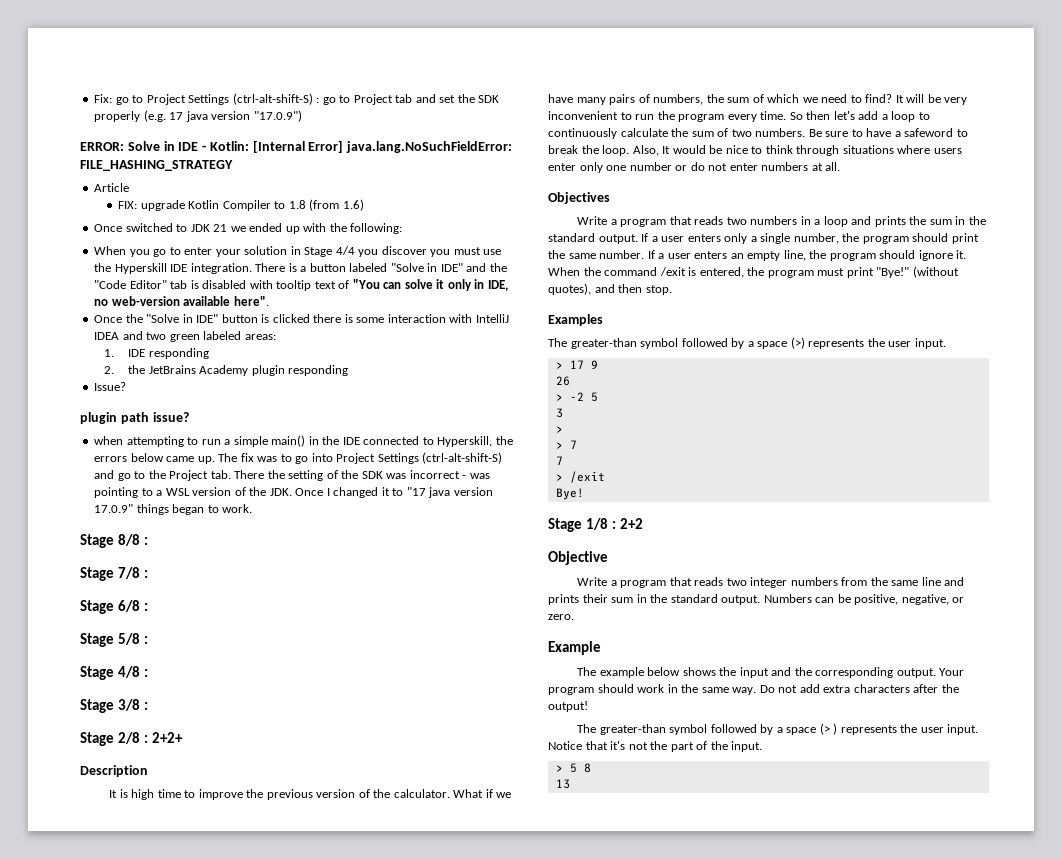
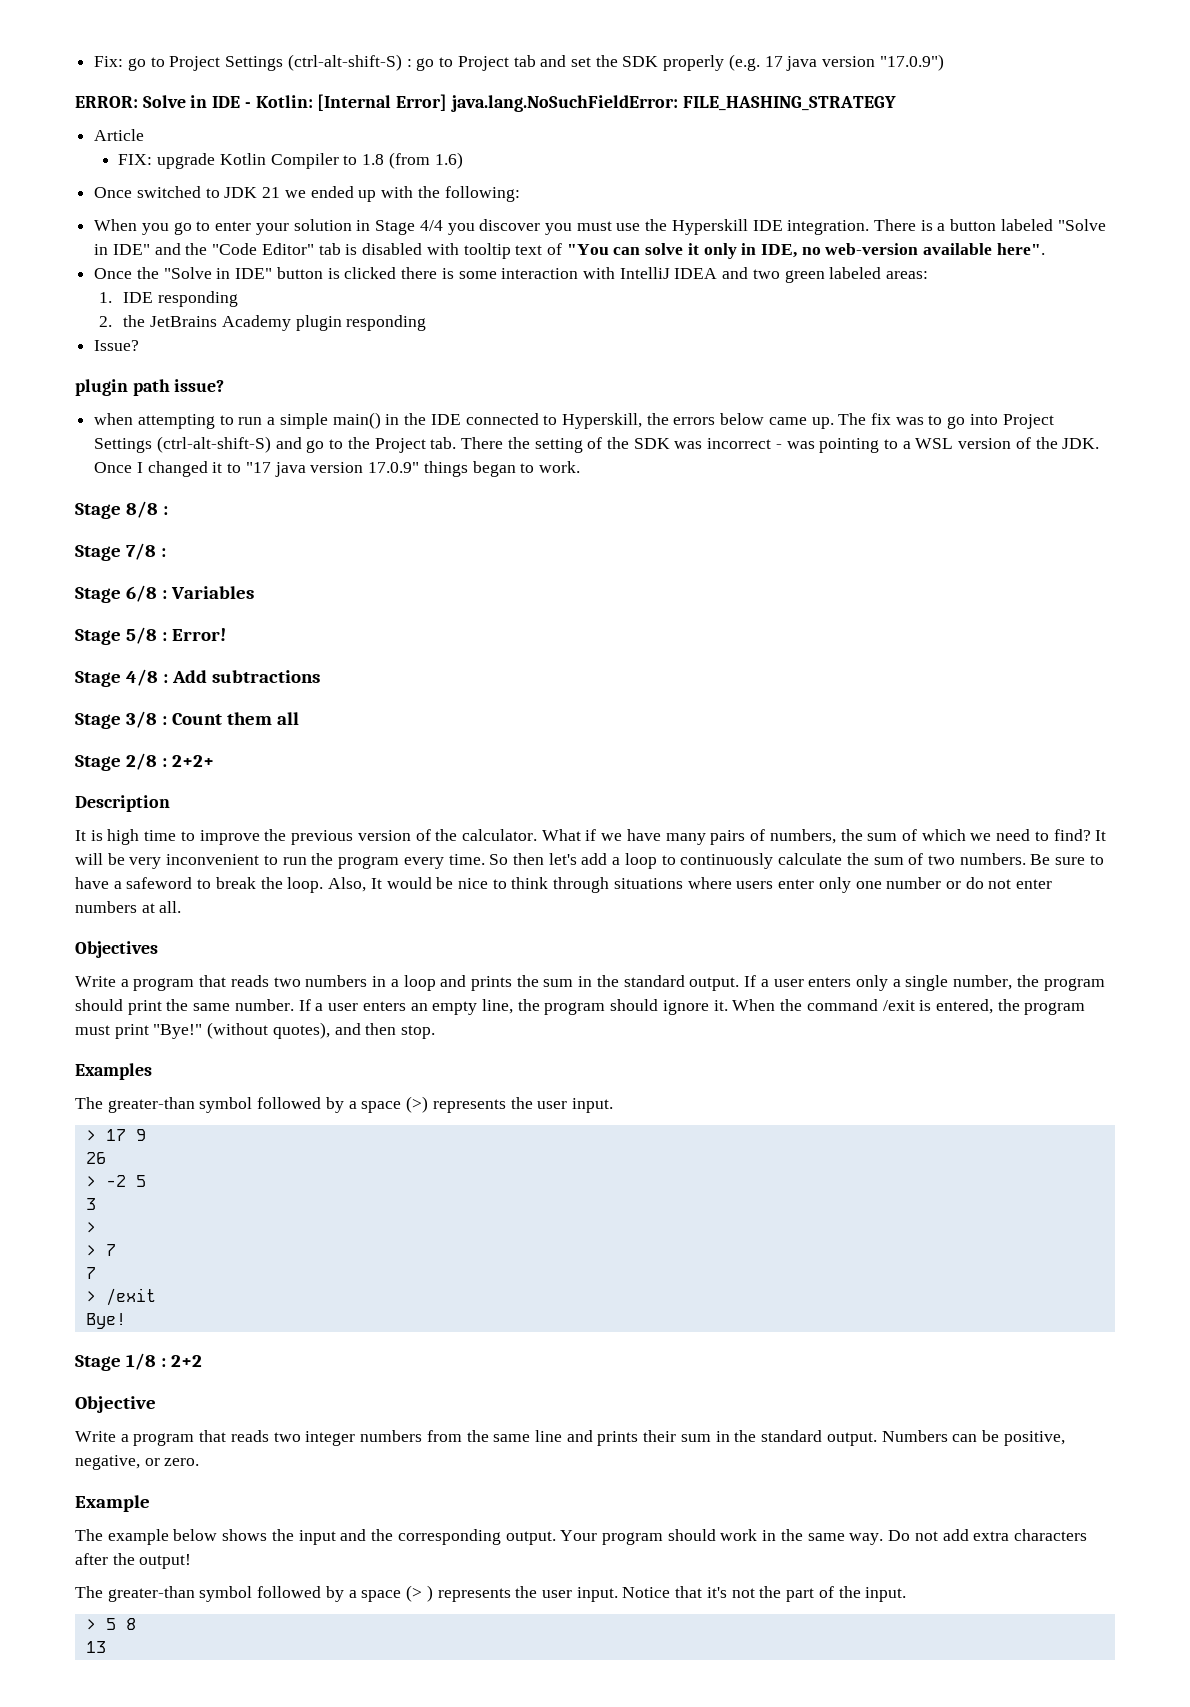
- Stage 6/8 :
+ Stage 6/8 : Variables
- Stage 5/8 :
+ Stage 5/8 : Error!
- Stage 4/8 :
+ Stage 4/8 : Add subtractions
- Stage 3/8 :
+ Stage 3/8 : Count them all

